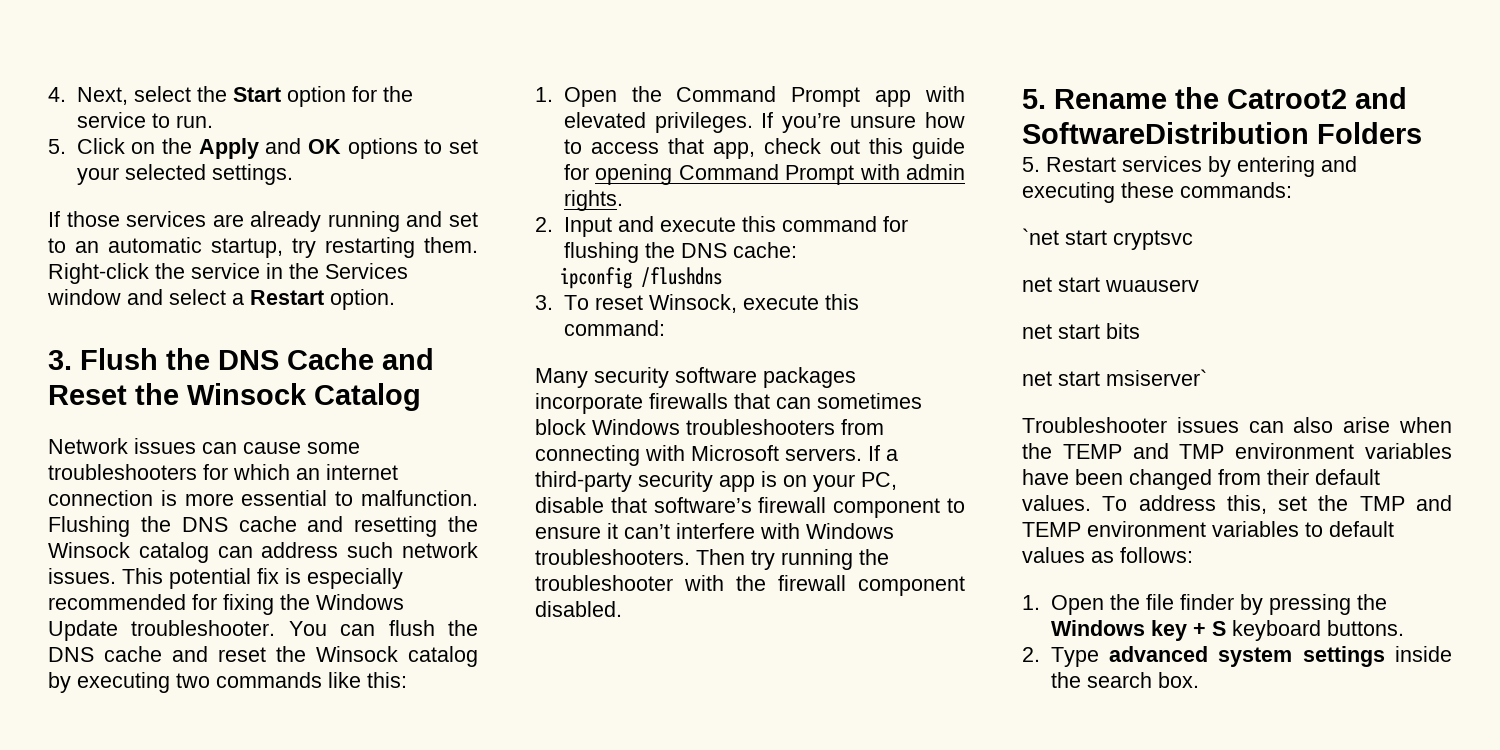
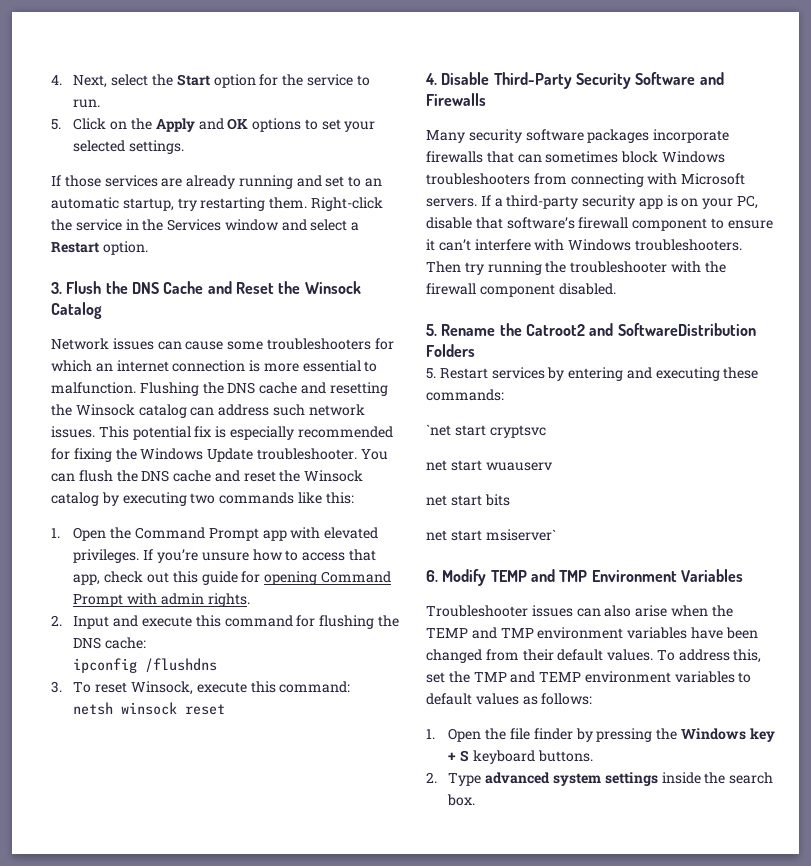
+ netsh winsock reset
+ 4. Disable Third-Party Security Software and Firewalls
+ 6. Modify TEMP and TMP Environment Variables

